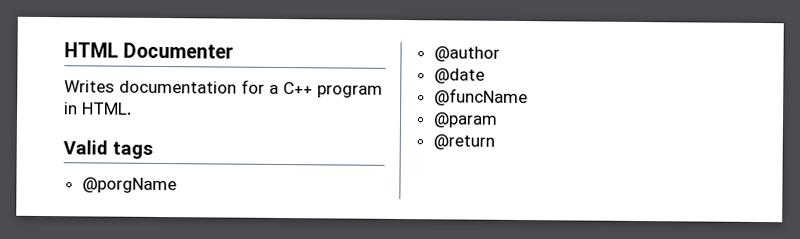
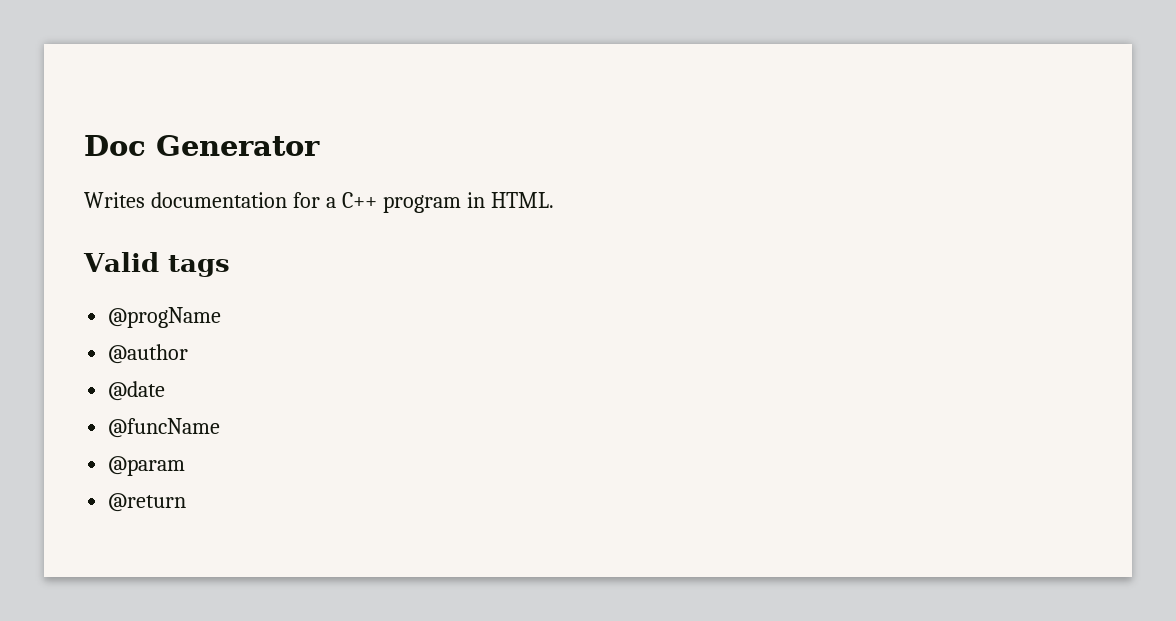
- HTML Documenter
+ Doc Generator
- @porgName
+ @progName

